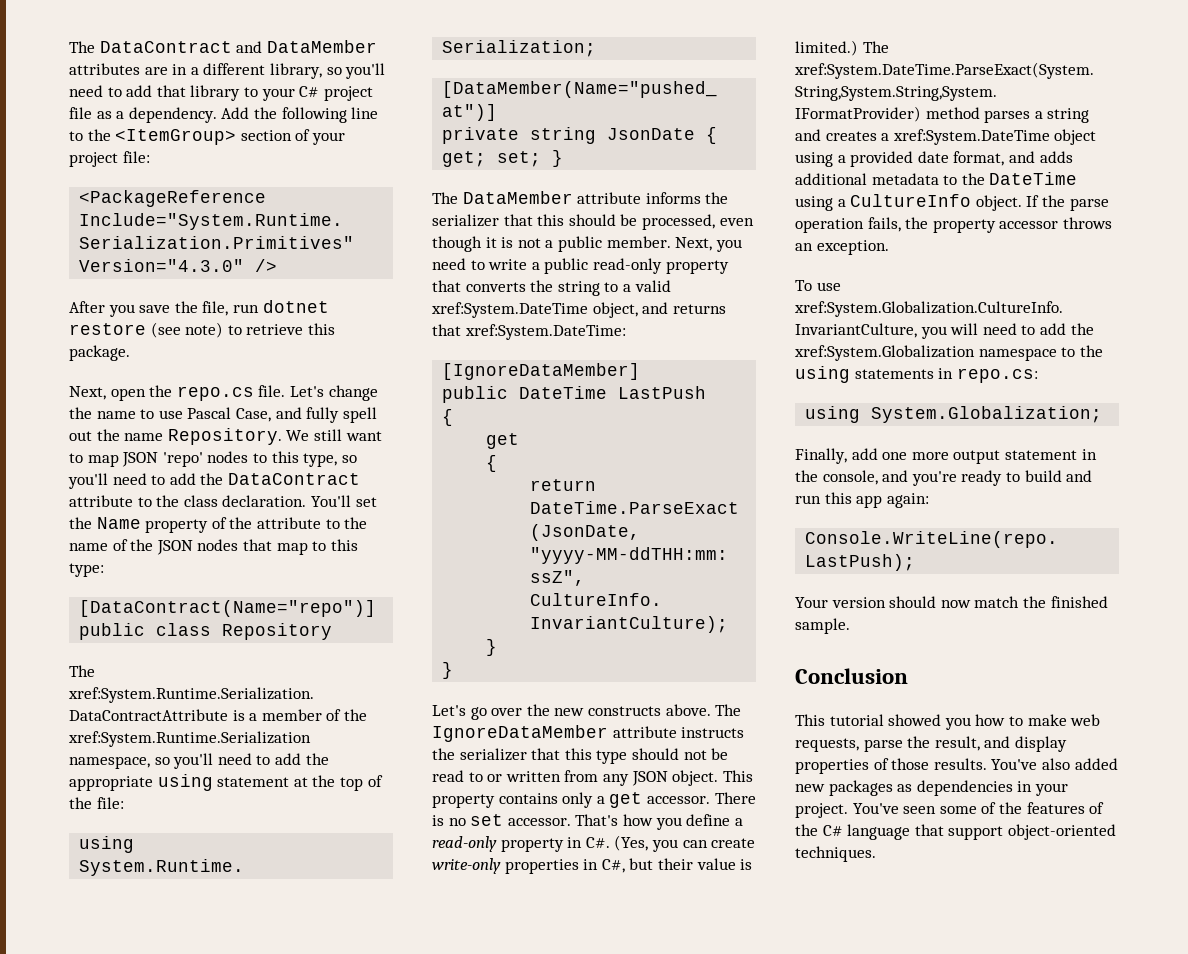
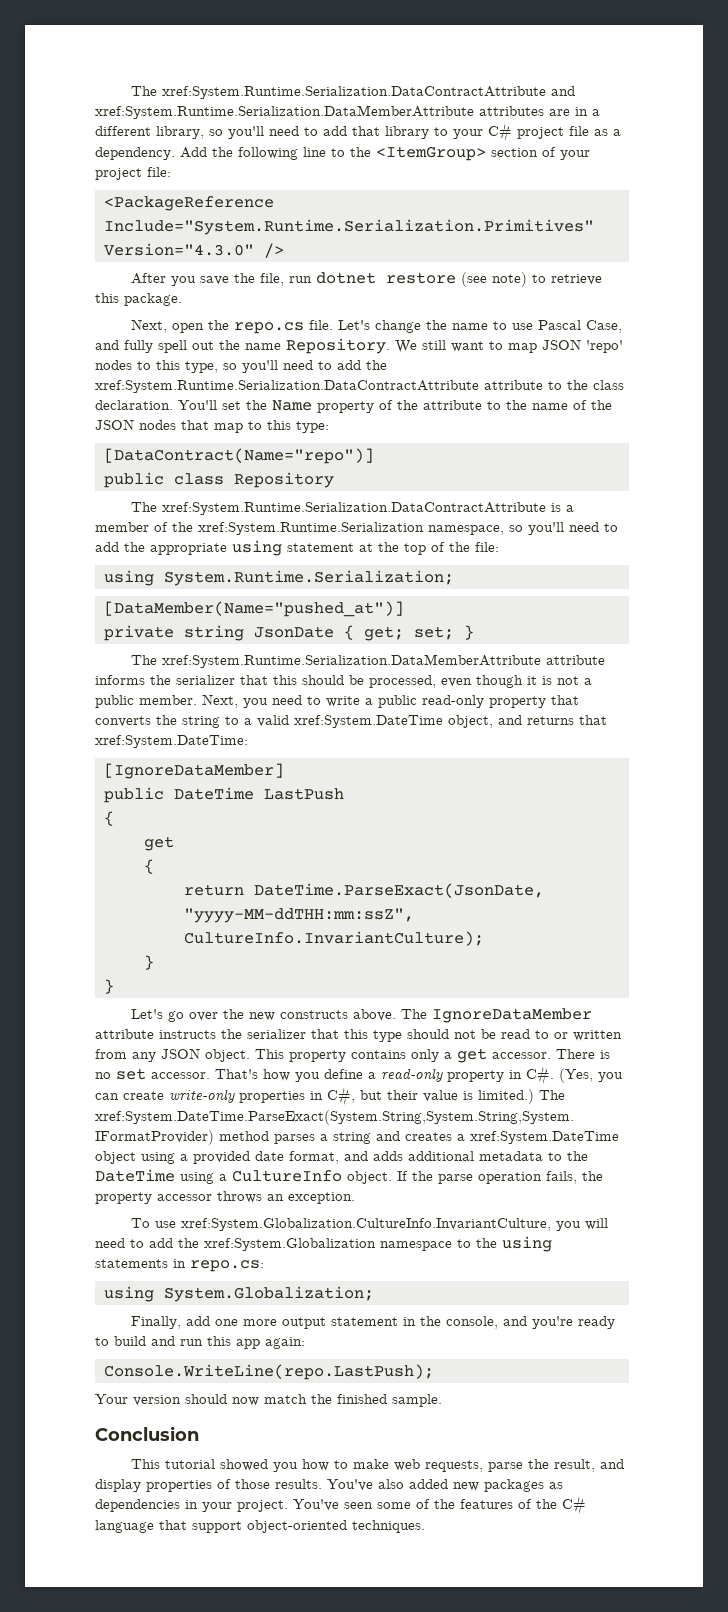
- The DataContract and DataMember attributes are in a different library, so you'll need to add that library to your C# project file as a dependency.
+ The xref:System.Runtime.Serialization.DataContractAttribute and xref:System.Runtime.Serialization.DataMemberAttribute attributes are in a different library, so you'll need to add that library to your C# project file as a dependency.
- We still want to map JSON 'repo' nodes to this type, so you'll need to add the DataContract attribute to the class declaration.
+ We still want to map JSON 'repo' nodes to this type, so you'll need to add the xref:System.Runtime.Serialization.DataContractAttribute attribute to the class declaration.
- The DataMember attribute informs the serializer that this should be processed, even though it is not a public member.
+ The xref:System.Runtime.Serialization.DataMemberAttribute attribute informs the serializer that this should be processed, even though it is not a public member.

